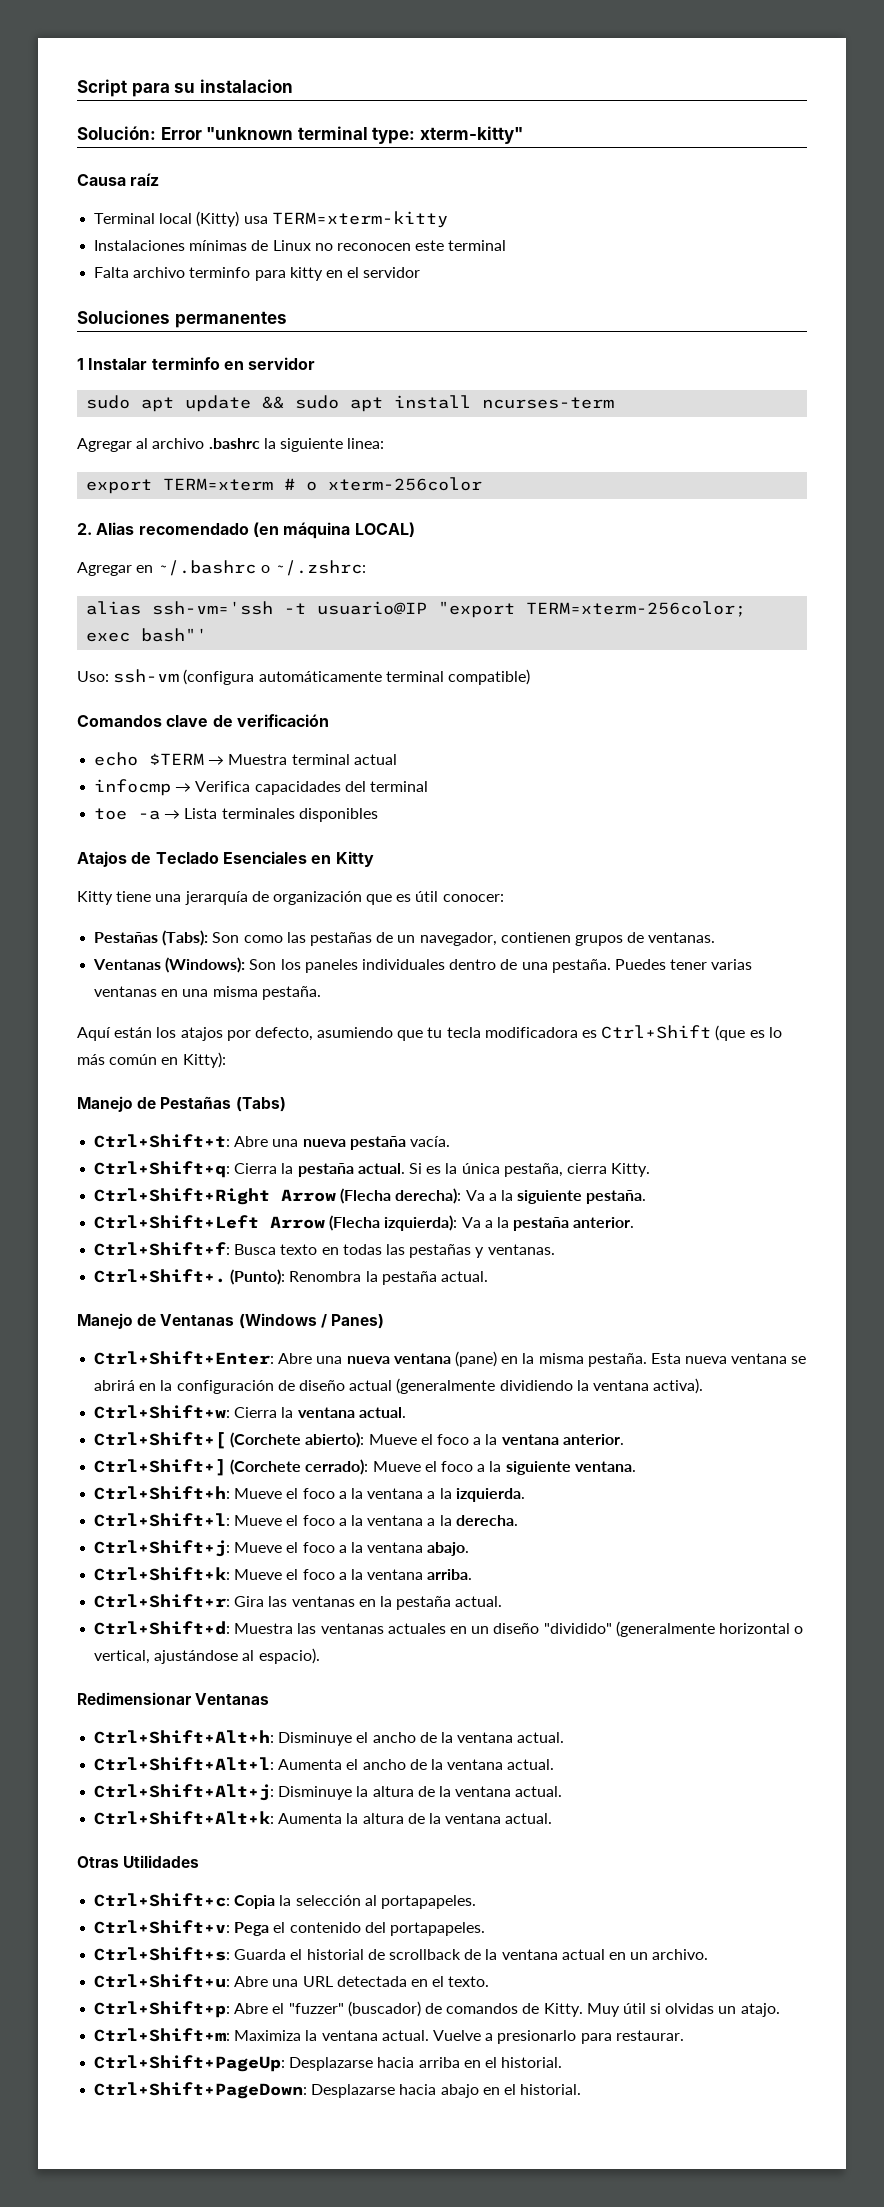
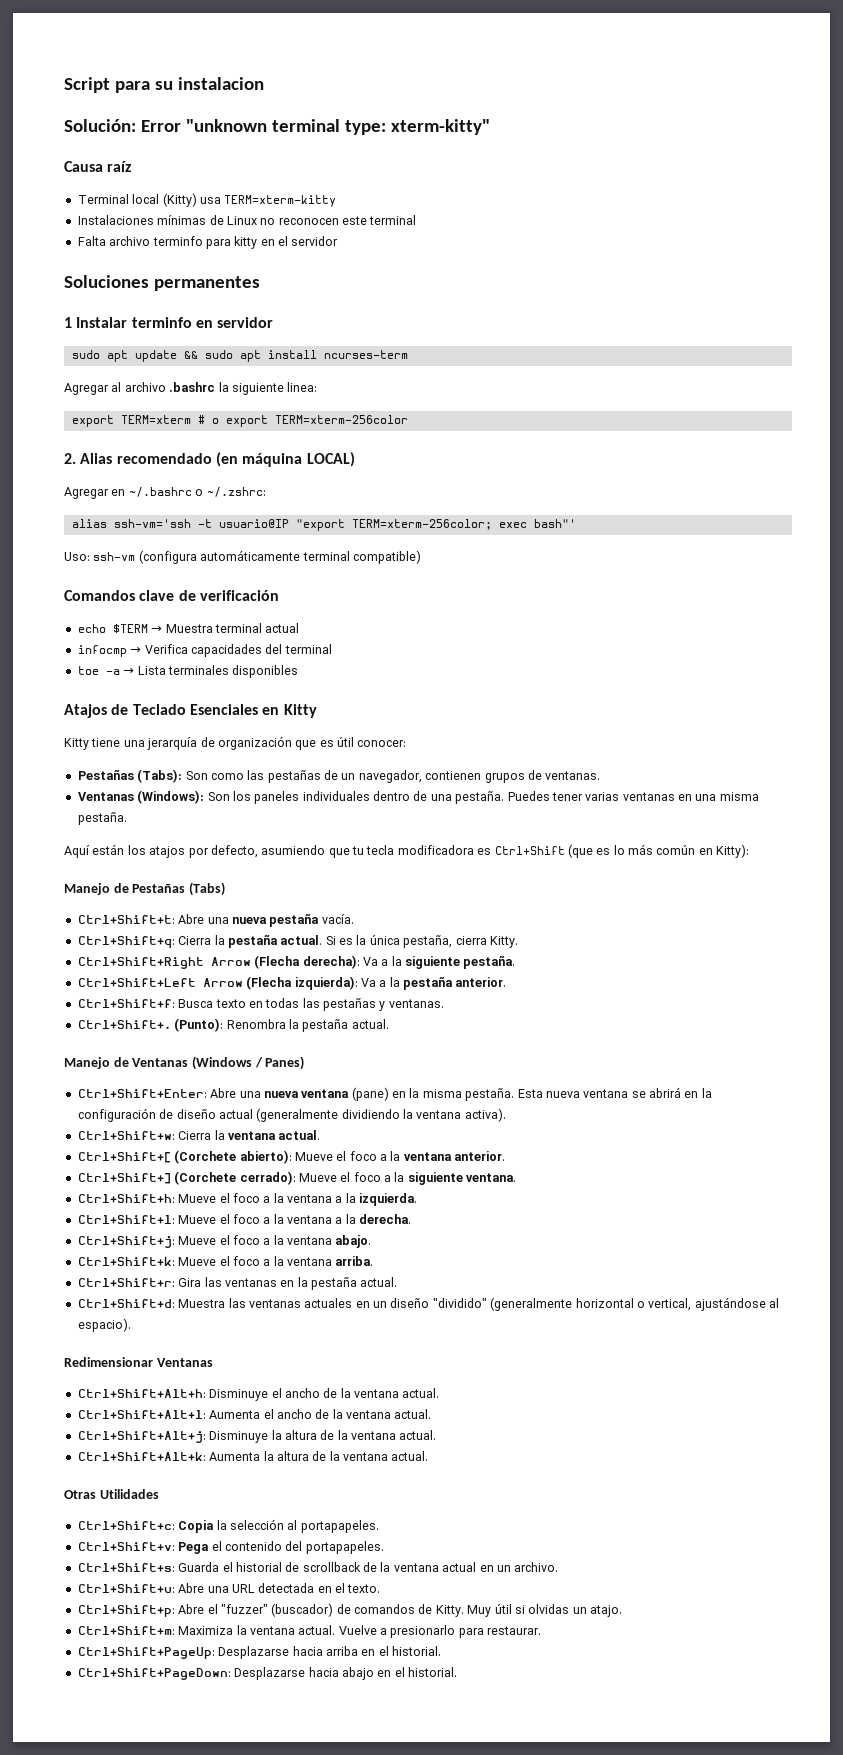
- export TERM=xterm # o xterm-256color
+ export TERM=xterm # o export TERM=xterm-256color

